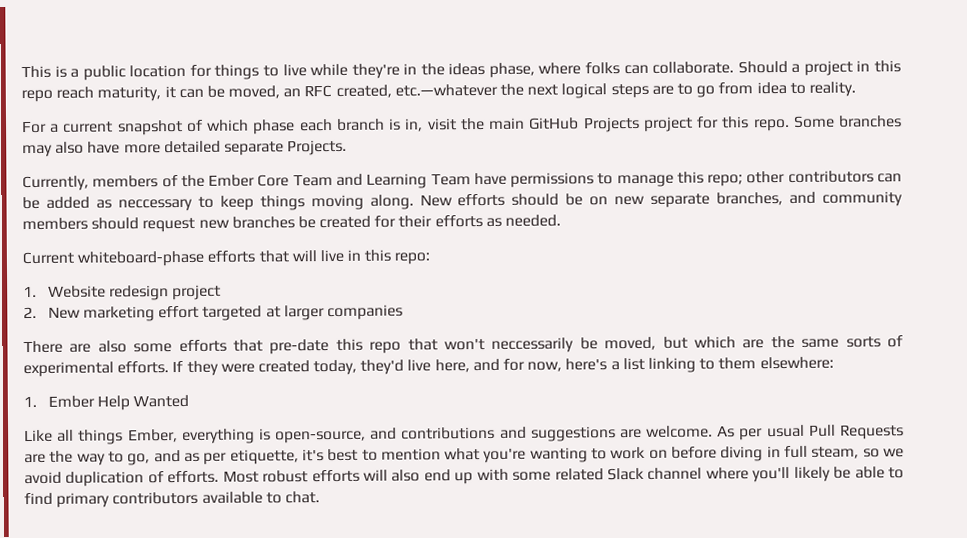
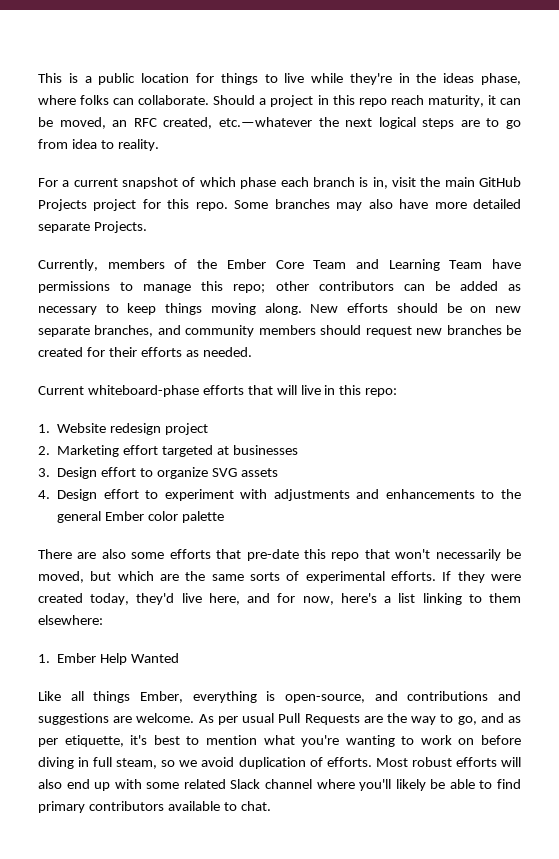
- Currently, members of the Ember Core Team and Learning Team have permissions to manage this repo; other contributors can be added as neccessary to keep things moving along.
+ Currently, members of the Ember Core Team and Learning Team have permissions to manage this repo; other contributors can be added as necessary to keep things moving along.
- 2. New marketing effort targeted at larger companies
+ 2. Marketing effort targeted at businesses
+ 3. Design effort to organize SVG assets
+ 4. Design effort to experiment with adjustments and enhancements to the general Ember color palette
- There are also some efforts that pre-date this repo that won't neccessarily be moved, but which are the same sorts of experimental efforts.
+ There are also some efforts that pre-date this repo that won't necessarily be moved, but which are the same sorts of experimental efforts.

